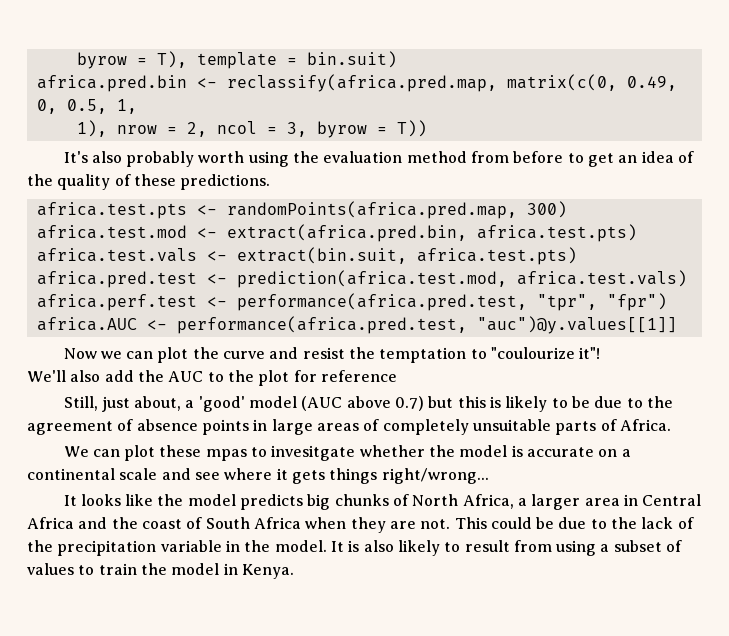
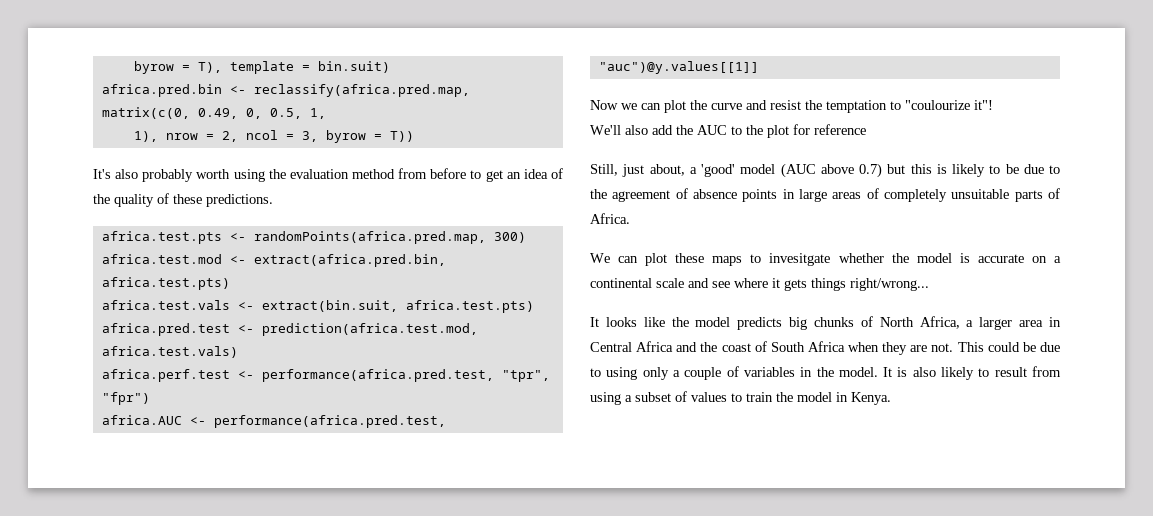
- We can plot these mpas to invesitgate whether the model is accurate on a continental scale and see where it gets things right/wrong...
+ We can plot these maps to invesitgate whether the model is accurate on a continental scale and see where it gets things right/wrong...
- This could be due to the lack of the precipitation variable in the model.
+ This could be due to using only a couple of variables in the model.

